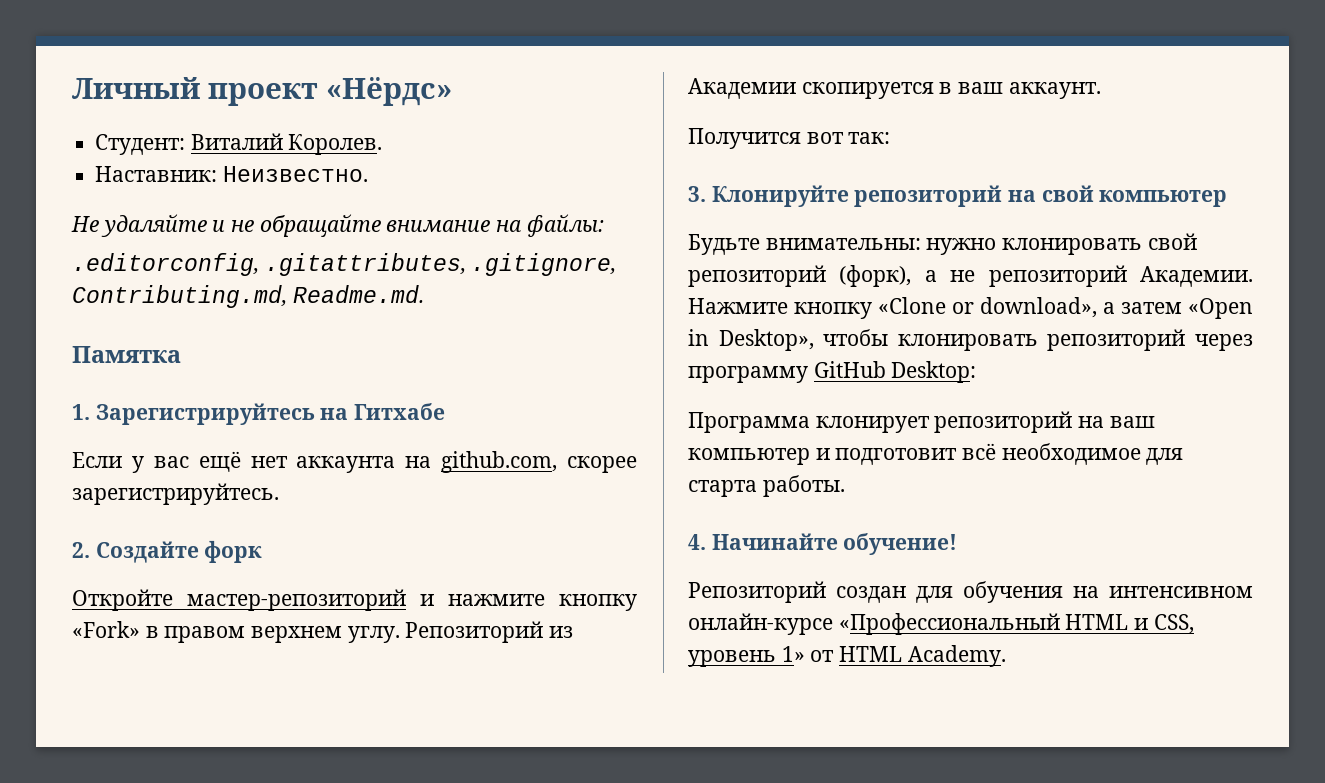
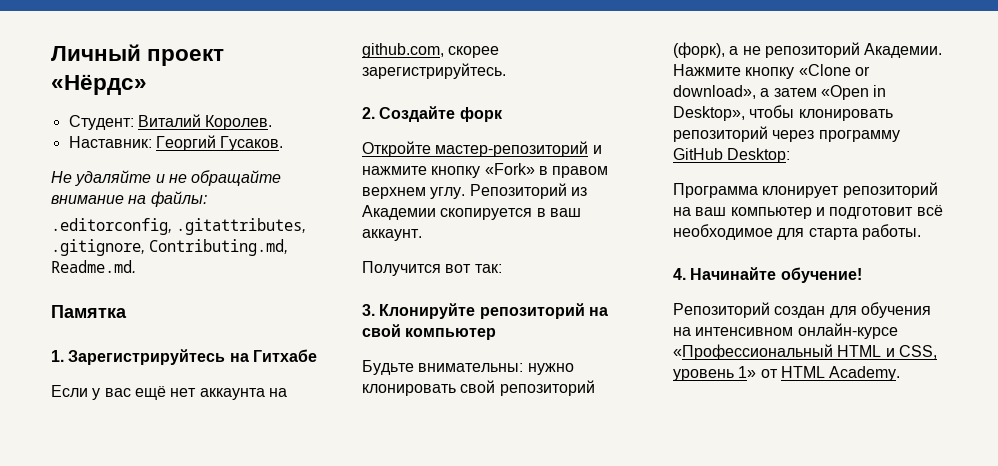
- Наставник: Неизвестно.
+ Наставник: Георгий Гусаков.

